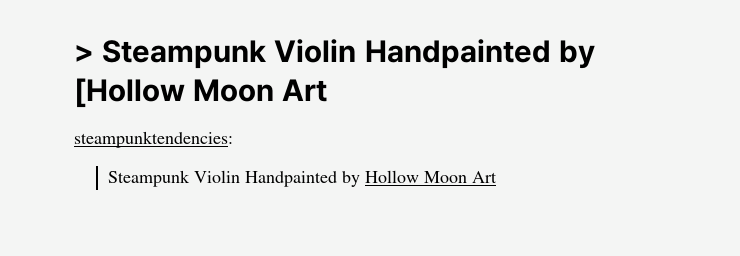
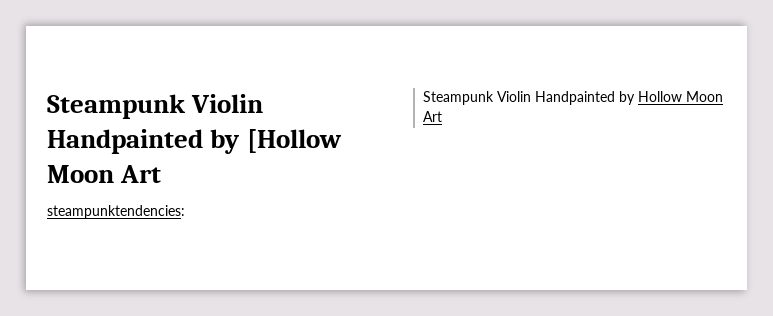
- > Steampunk Violin Handpainted by [Hollow Moon Art
+ Steampunk Violin Handpainted by [Hollow Moon Art

